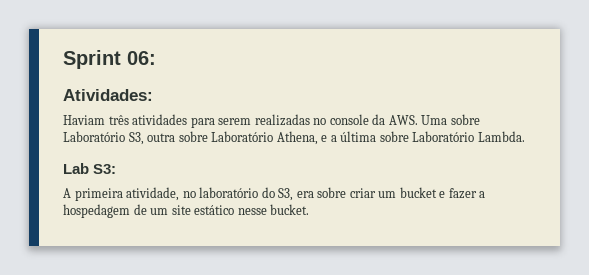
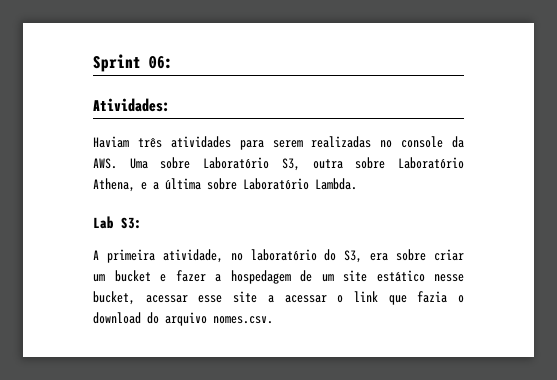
- A primeira atividade, no laboratório do S3, era sobre criar um bucket e fazer a hospedagem de um site estático nesse bucket.
+ A primeira atividade, no laboratório do S3, era sobre criar um bucket e fazer a hospedagem de um site estático nesse bucket, acessar esse site a acessar o link que fazia o download do arquivo nomes.csv.

